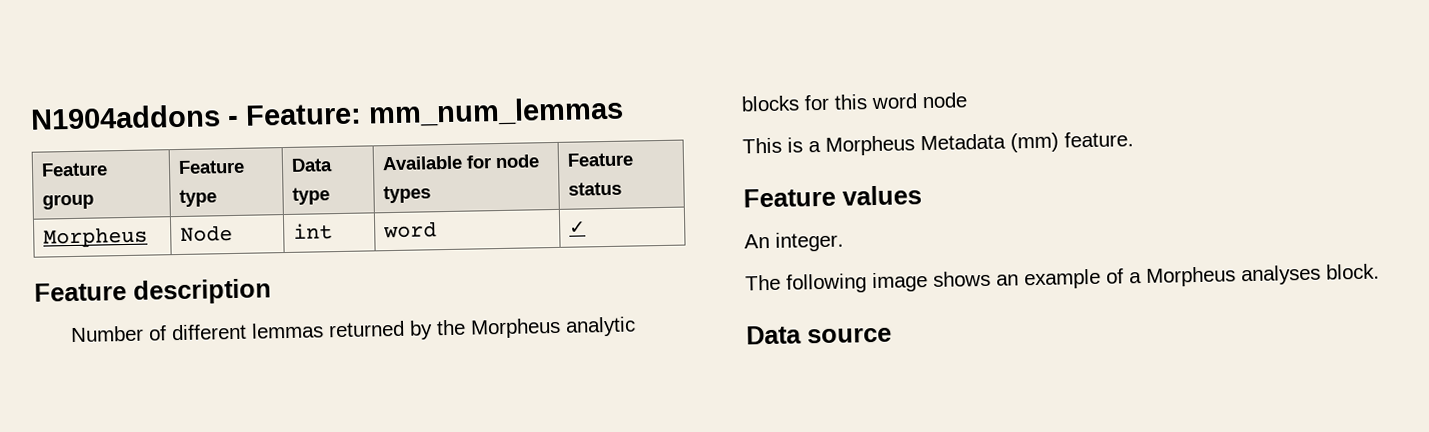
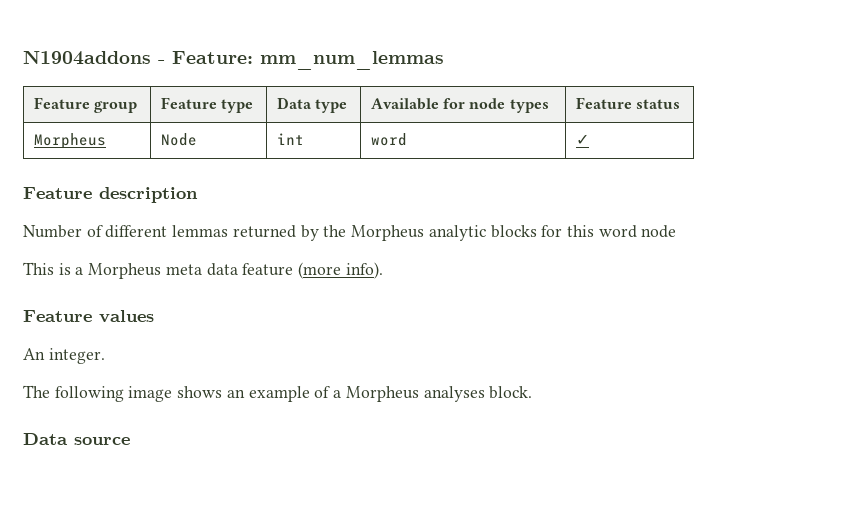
- This is a Morpheus Metadata (mm) feature.
+ This is a Morpheus meta data feature (more info).

